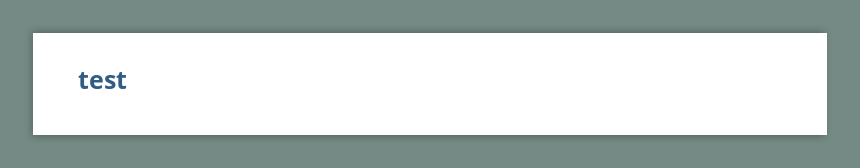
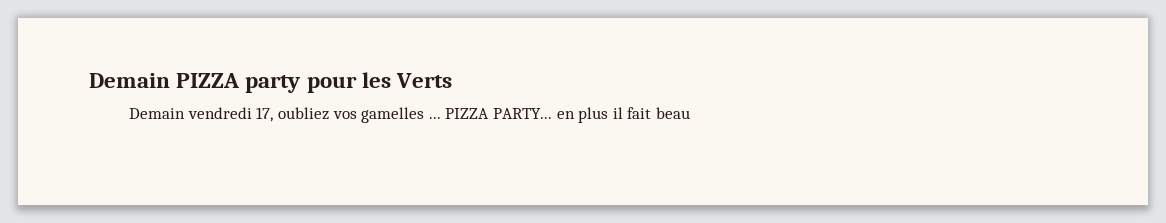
- test
+ Demain PIZZA party pour les Verts
+ Demain vendredi 17, oubliez vos gamelles ... PIZZA PARTY... en plus il fait beau

